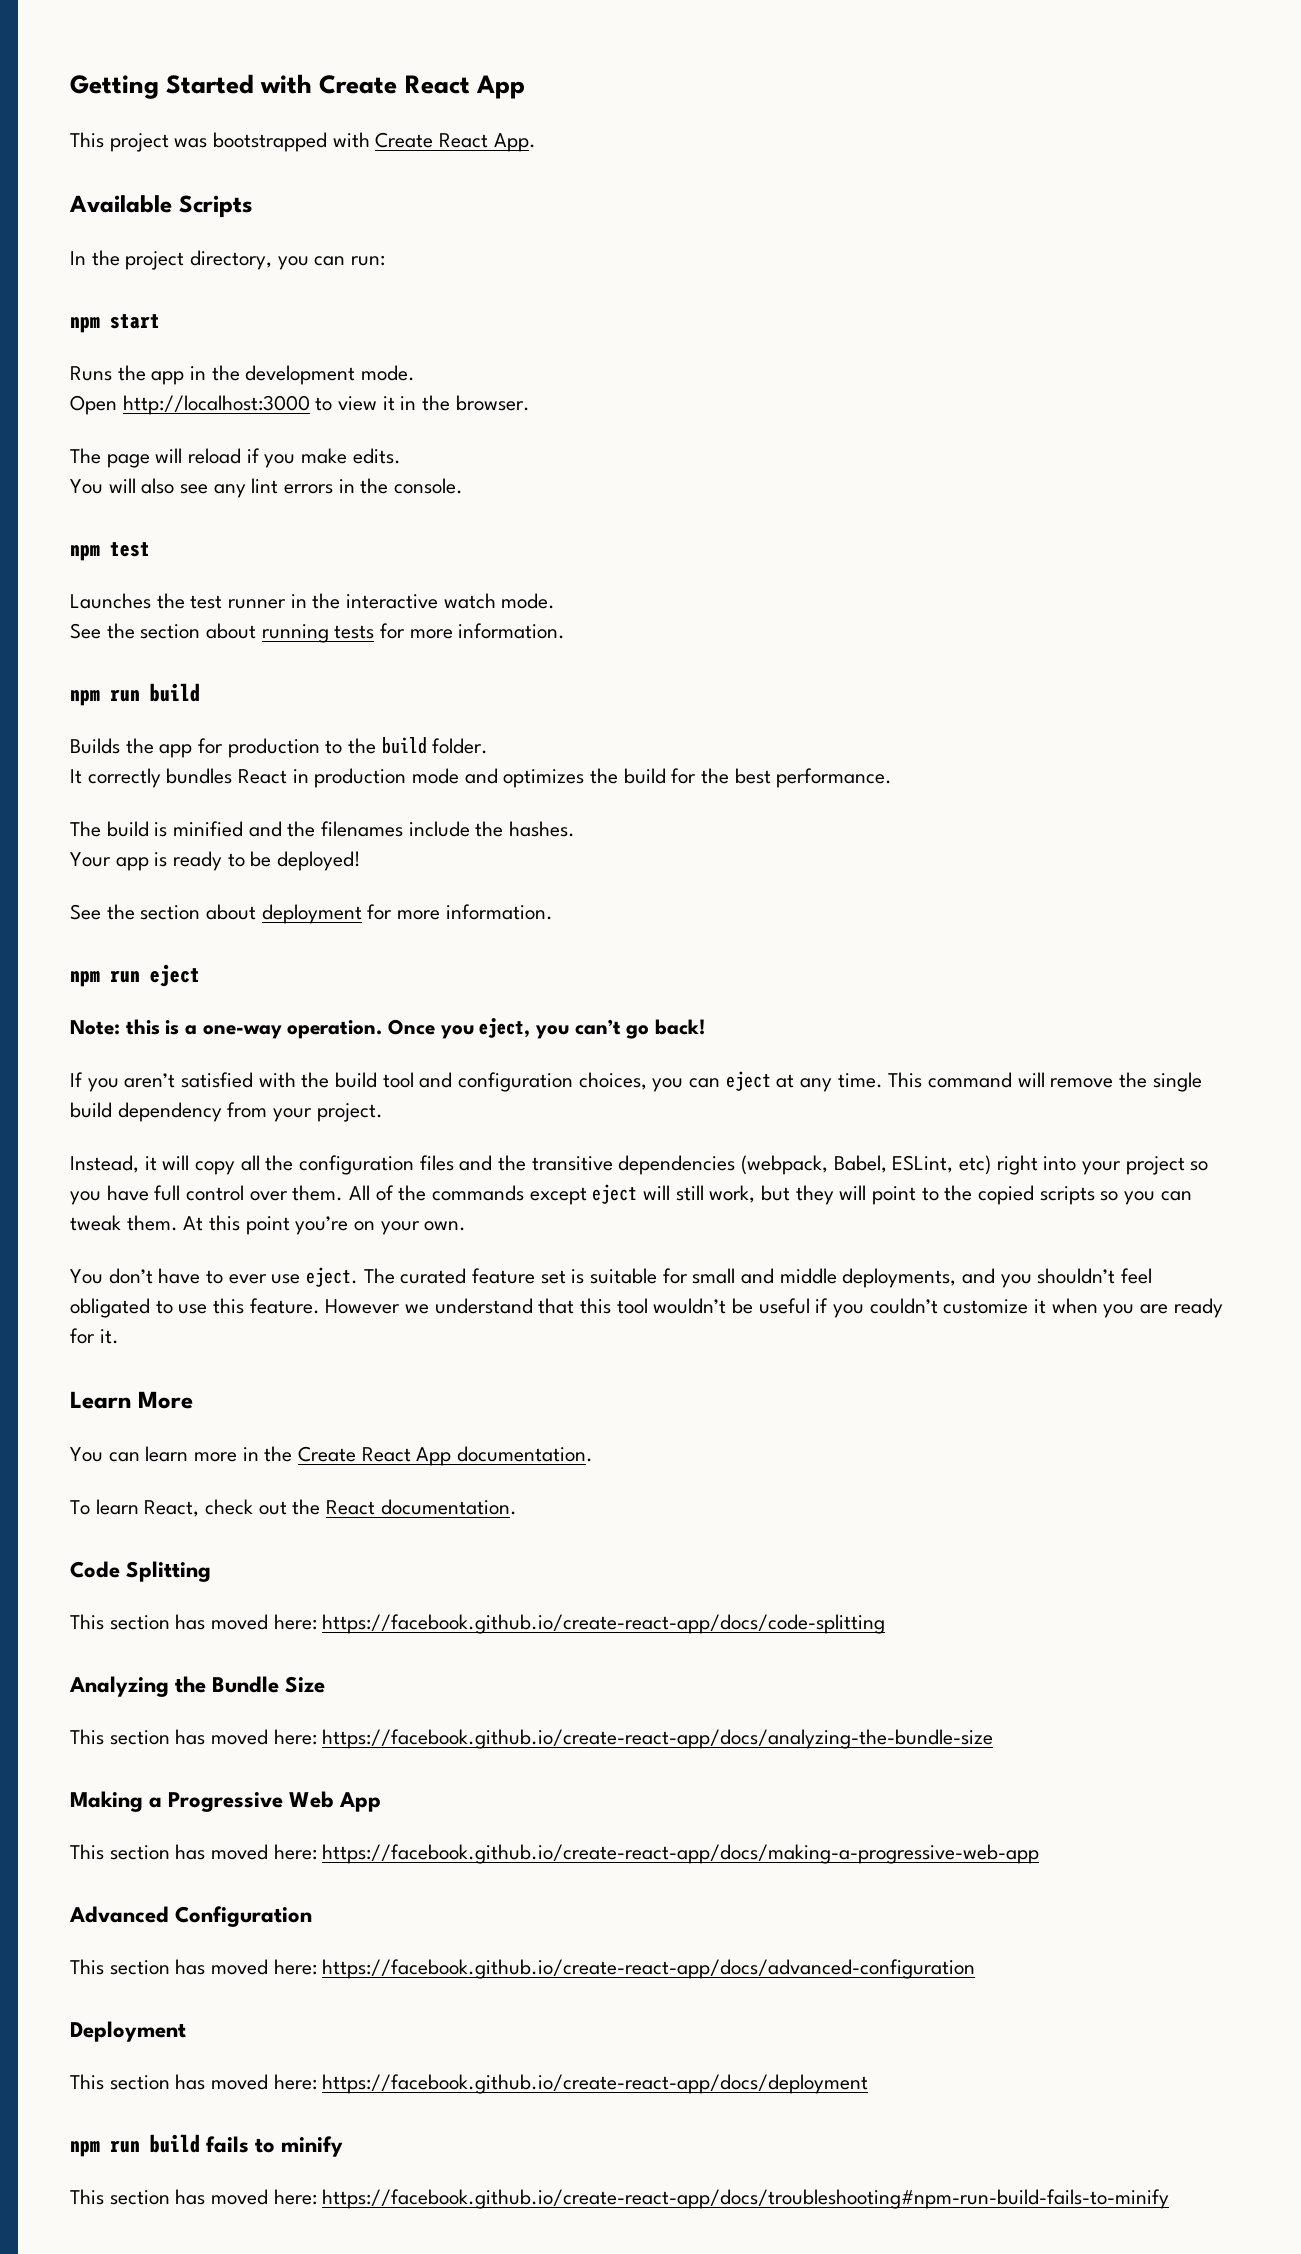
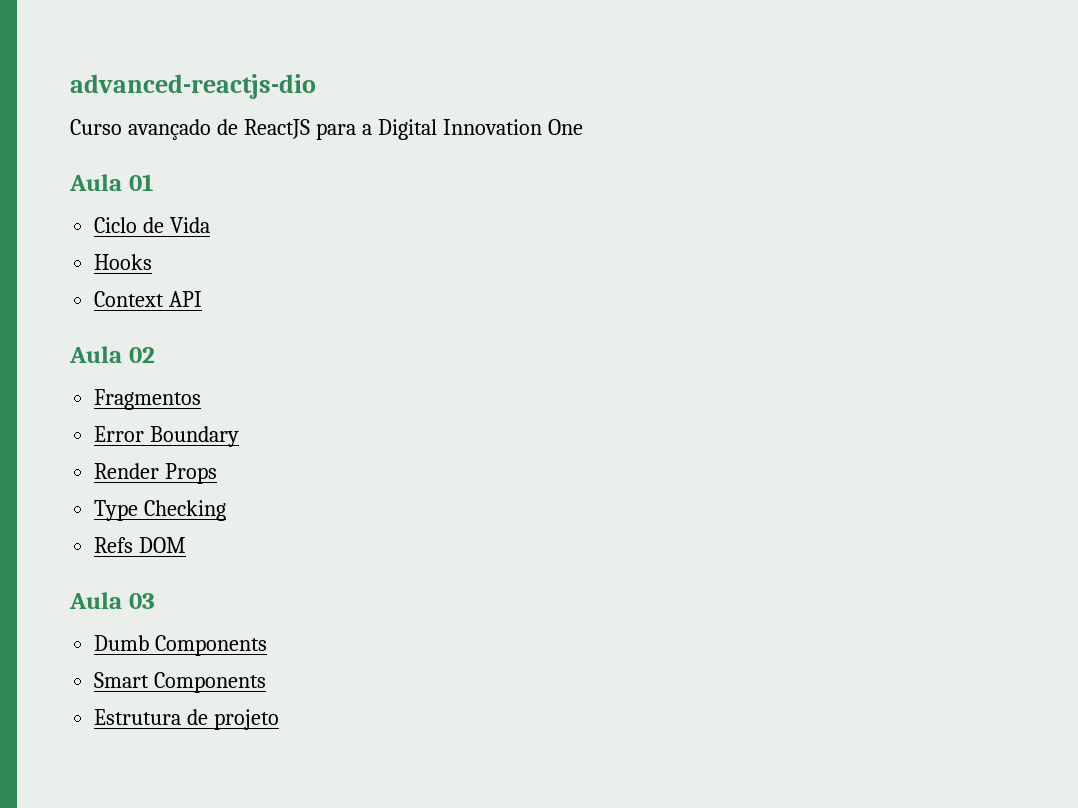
- Getting Started with Create React App
- This project was bootstrapped with Create React App.
- Available Scripts
- In the project directory, you can run:
- npm start
- Runs the app in the development mode.
- Open http://localhost:3000 to view it in the browser.
- The page will reload if you make edits.
- You will also see any lint errors in the console.
- npm test
- Launches the test runner in the interactive watch mode.
- See the section about running tests for more information.
- npm run build
- Builds the app for production to the build folder.
- It correctly bundles React in production mode and optimizes the build for the best performance.
- The build is minified and the filenames include the hashes.
- Your app is ready to be deployed!
- See the section about deployment for more information.
- npm run eject
- Note: this is a one-way operation. Once you eject, you can’t go back!
- If you aren’t satisfied with the build tool and configuration choices, you can eject at any time. This command will remove the single build dependency from your project.
- Instead, it will copy all the configuration files and the transitive dependencies (webpack, Babel, ESLint, etc) right into your project so you have full control over them. All of the commands except eject will still work, but they will point to the copied scripts so you can tweak them. At this point you’re on your own.
- You don’t have to ever use eject. The curated feature set is suitable for small and middle deployments, and you shouldn’t feel obligated to use this feature. However we understand that this tool wouldn’t be useful if you couldn’t customize it when you are ready for it.
- Learn More
- You can learn more in the Create React App documentation.
- To learn React, check out the React documentation.
- Code Splitting
- This section has moved here: https://facebook.github.io/create-react-app/docs/code-splitting
- Analyzing the Bundle Size
- This section has moved here: https://facebook.github.io/create-react-app/docs/analyzing-the-bundle-size
- Making a Progressive Web App
- This section has moved here: https://facebook.github.io/create-react-app/docs/making-a-progressive-web-app
- Advanced Configuration
- This section has moved here: https://facebook.github.io/create-react-app/docs/advanced-configuration
- Deployment
- This section has moved here: https://facebook.github.io/create-react-app/docs/deployment
- npm run build fails to minify
- This section has moved here: https://facebook.github.io/create-react-app/docs/troubleshooting#npm-run-build-fails-to-minify
+ advanced-reactjs-dio
+ Curso avançado de ReactJS para a Digital Innovation One
+ Aula 01
+ Ciclo de Vida
+ Hooks
+ Context API
+ Aula 02
+ Fragmentos
+ Error Boundary
+ Render Props
+ Type Checking
+ Refs DOM
+ Aula 03
+ Dumb Components
+ Smart Components
+ Estrutura de projeto

